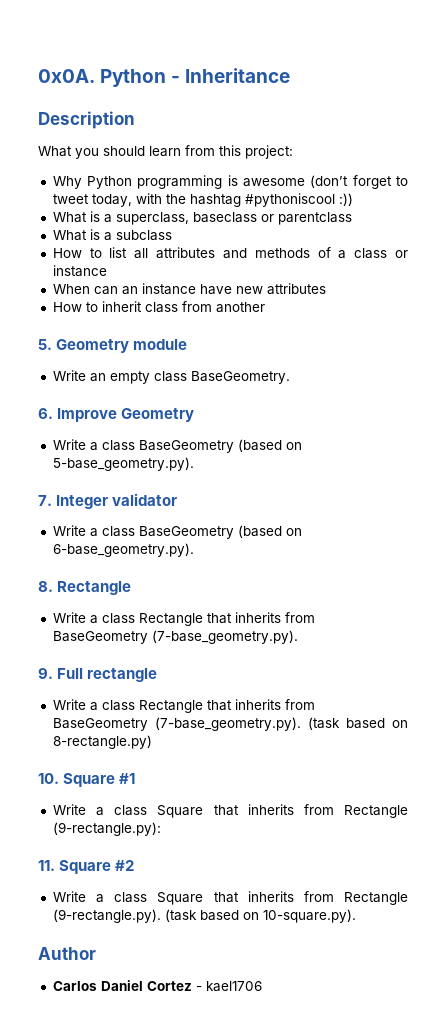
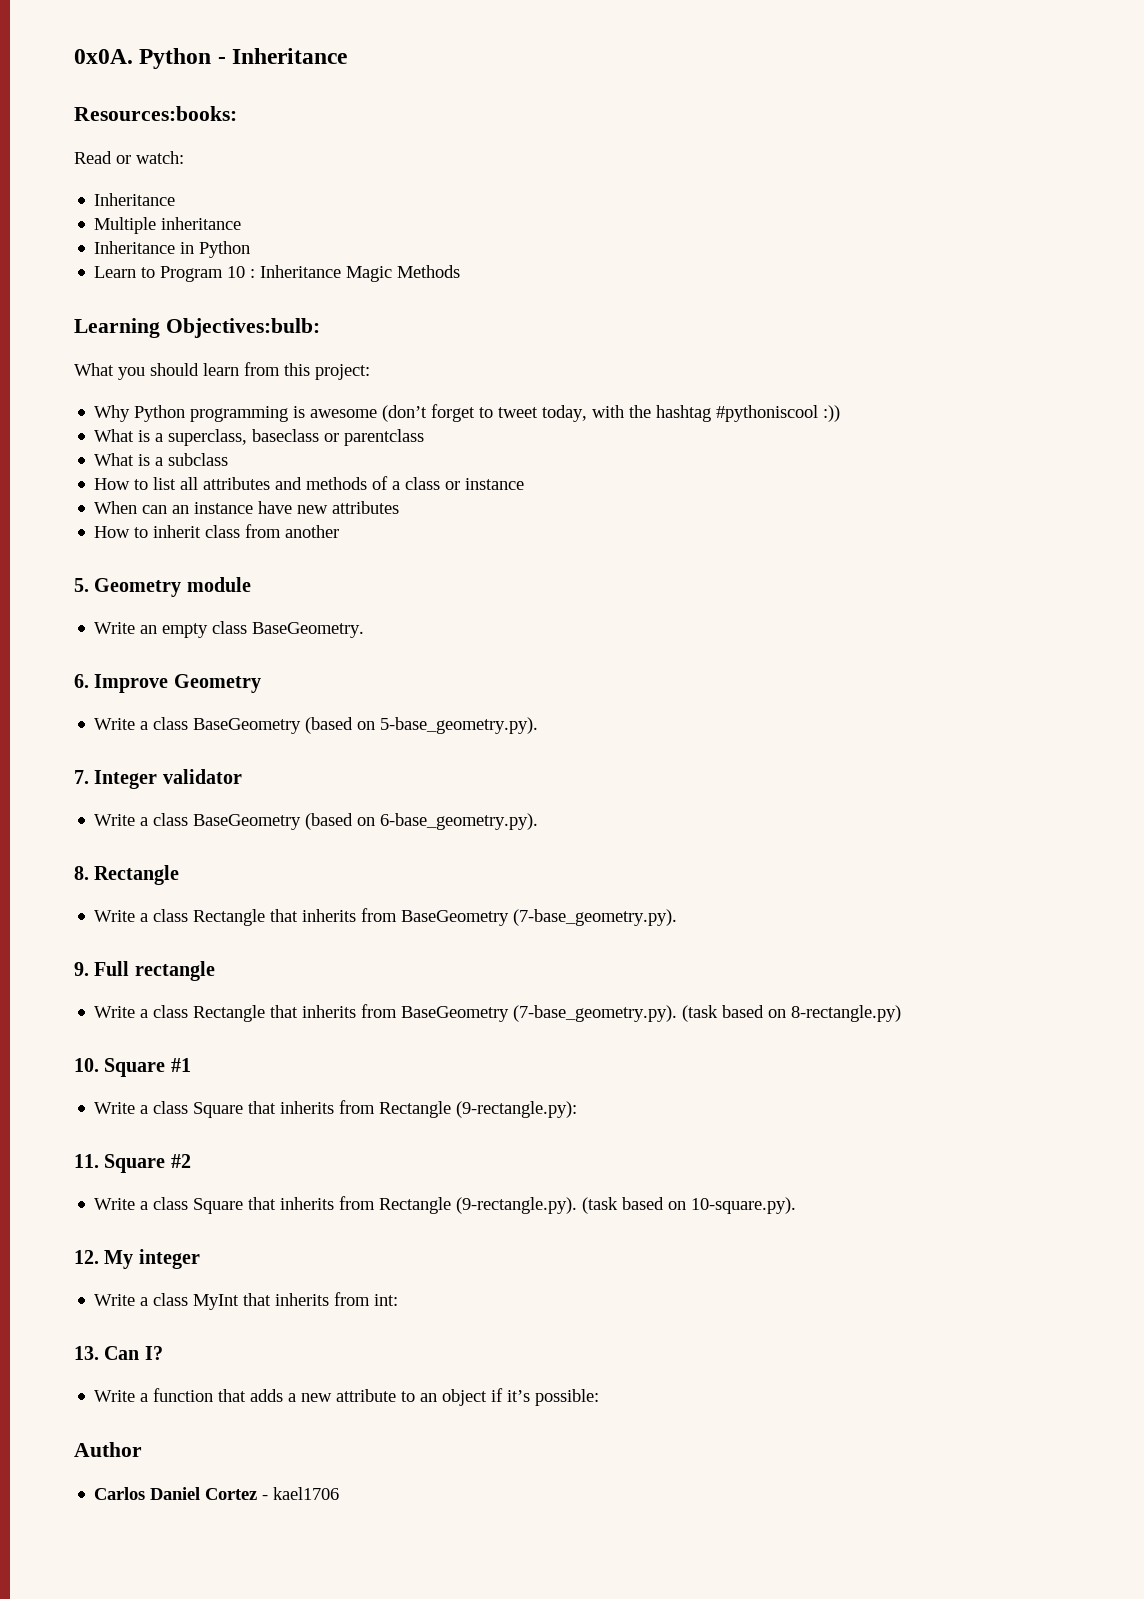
- Description
+ Resources:books:
+ Read or watch:
+ Inheritance
+ Multiple inheritance
+ Inheritance in Python
+ Learn to Program 10 : Inheritance Magic Methods
+ Learning Objectives:bulb:
+ 12. My integer
+ Write a class MyInt that inherits from int:
+ 13. Can I?
+ Write a function that adds a new attribute to an object if it’s possible:

